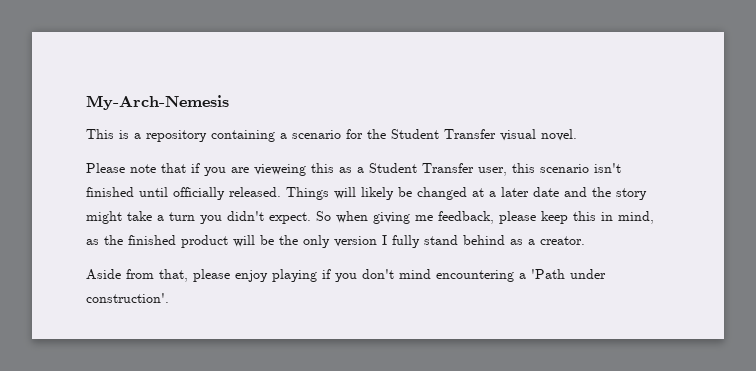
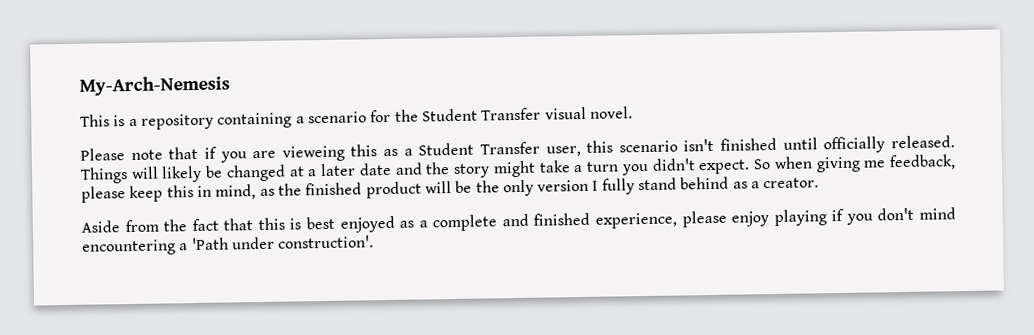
- Aside from that, please enjoy playing if you don't mind encountering a 'Path under construction'.
+ Aside from the fact that this is best enjoyed as a complete and finished experience, please enjoy playing if you don't mind encountering a 'Path under construction'.

